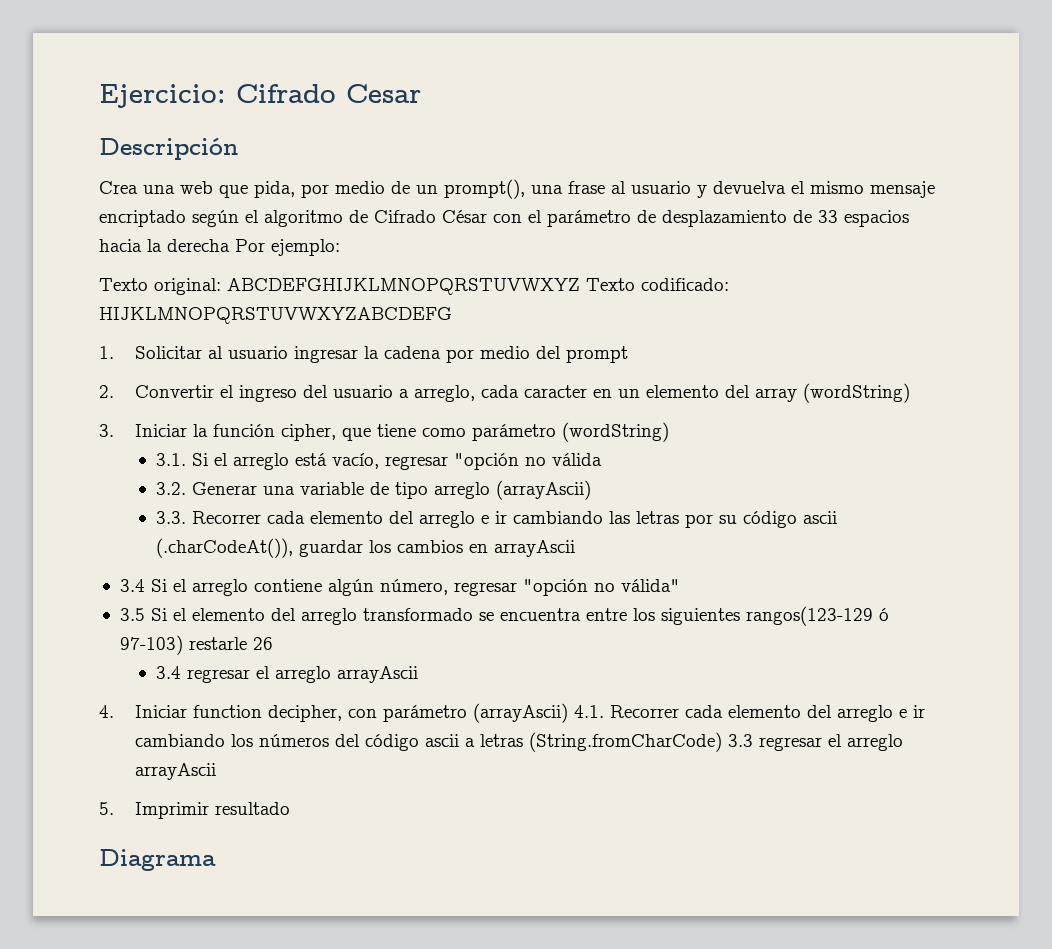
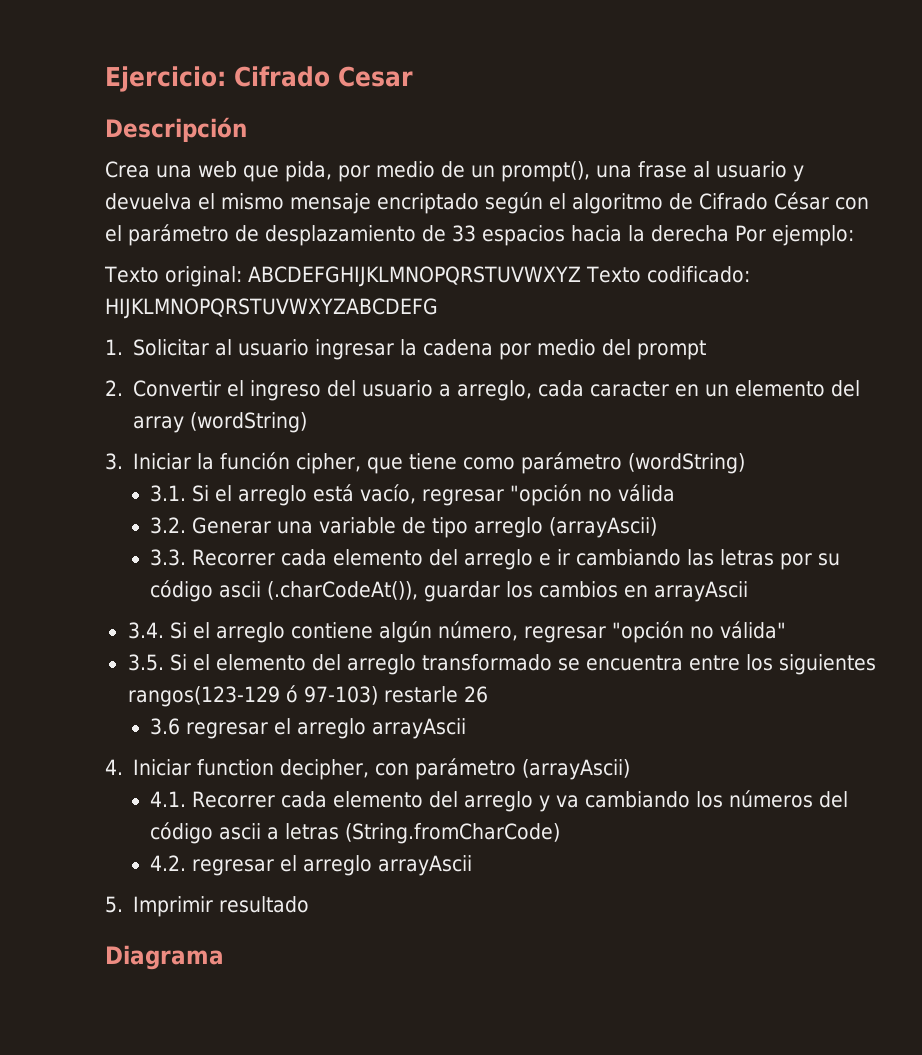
- 3.4 Si el arreglo contiene algún número, regresar "opción no válida"
+ 3.4. Si el arreglo contiene algún número, regresar "opción no válida"
- 3.5 Si el elemento del arreglo transformado se encuentra entre los siguientes rangos(123-129 ó 97-103) restarle 26
+ 3.5. Si el elemento del arreglo transformado se encuentra entre los siguientes rangos(123-129 ó 97-103) restarle 26
- 3.4 regresar el arreglo arrayAscii
+ 3.6 regresar el arreglo arrayAscii
- 4. Iniciar function decipher, con parámetro (arrayAscii) 4.1. Recorrer cada elemento del arreglo e ir cambiando los números del código ascii a letras (String.fromCharCode) 3.3 regresar el arreglo arrayAscii
+ 4. Iniciar function decipher, con parámetro (arrayAscii)
+ 4.1. Recorrer cada elemento del arreglo y va cambiando los números del código ascii a letras (String.fromCharCode)
+ 4.2. regresar el arreglo arrayAscii

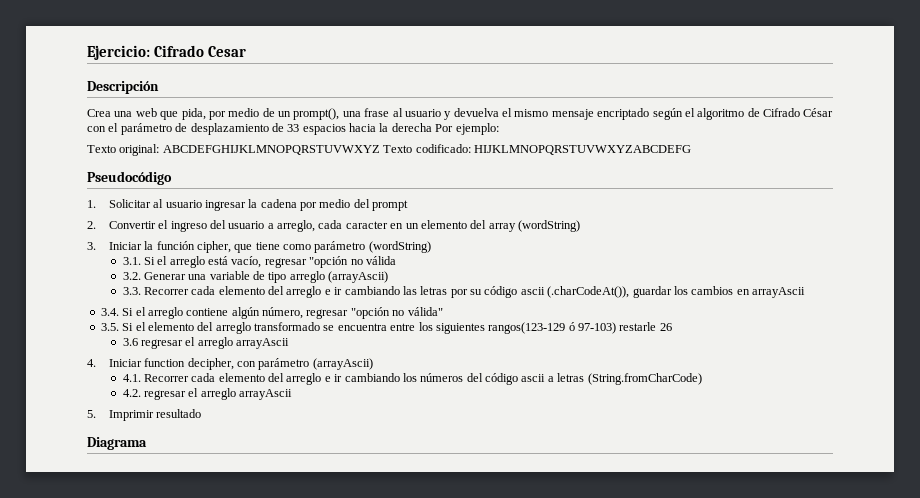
+ Pseudocódigo
- 4.1. Recorrer cada elemento del arreglo y va cambiando los números del código ascii a letras (String.fromCharCode)
+ 4.1. Recorrer cada elemento del arreglo e ir cambiando los números del código ascii a letras (String.fromCharCode)

